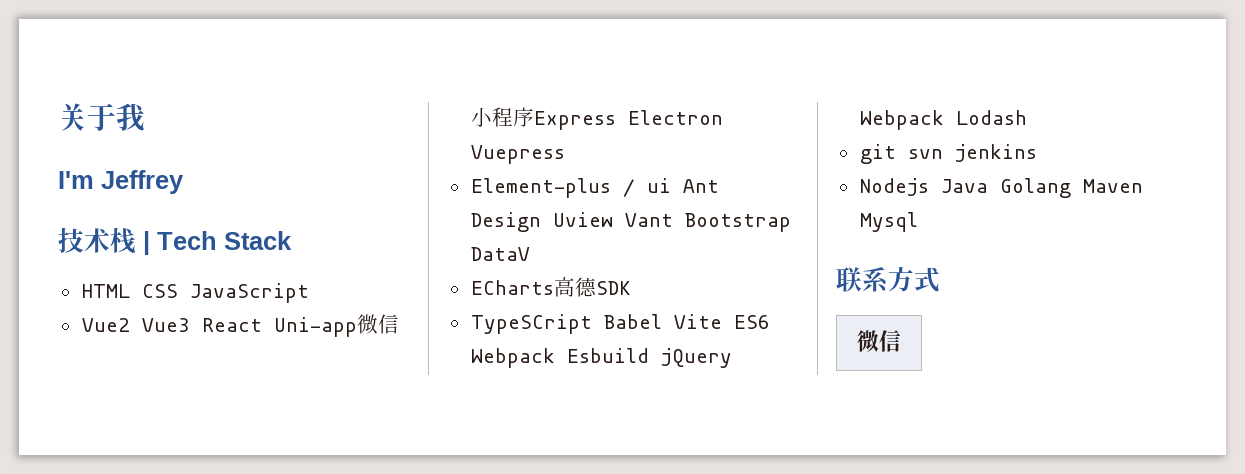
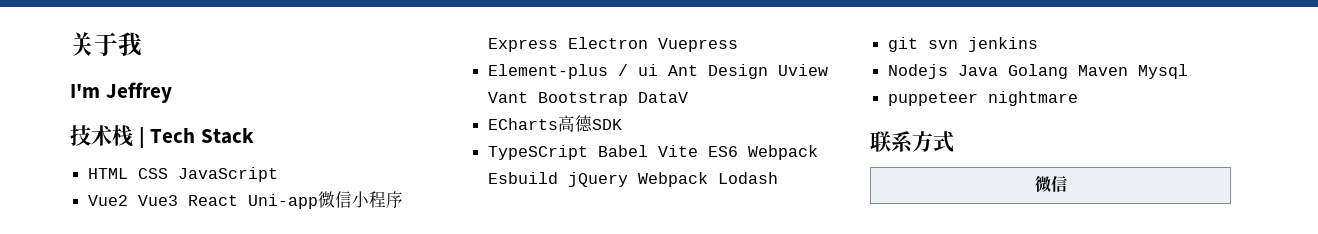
+ puppeteer nightmare

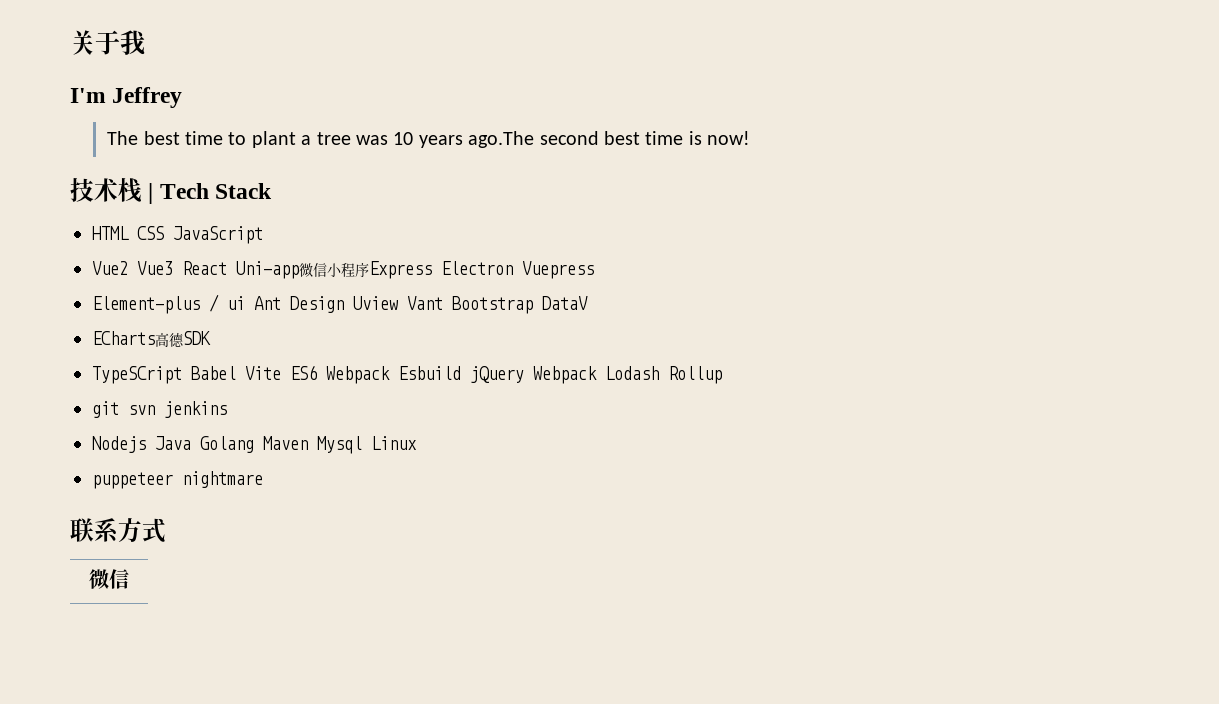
+ The best time to plant a tree was 10 years ago.The second best time is now!
- TypeSCript Babel Vite ES6 Webpack Esbuild jQuery Webpack Lodash
+ TypeSCript Babel Vite ES6 Webpack Esbuild jQuery Webpack Lodash Rollup
- Nodejs Java Golang Maven Mysql
+ Nodejs Java Golang Maven Mysql Linux

